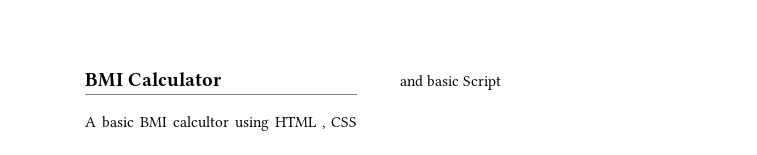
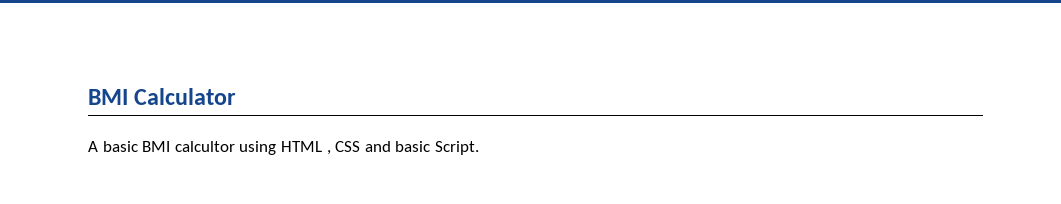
- A basic BMI calcultor using HTML , CSS and basic Script
+ A basic BMI calcultor using HTML , CSS and basic Script.

